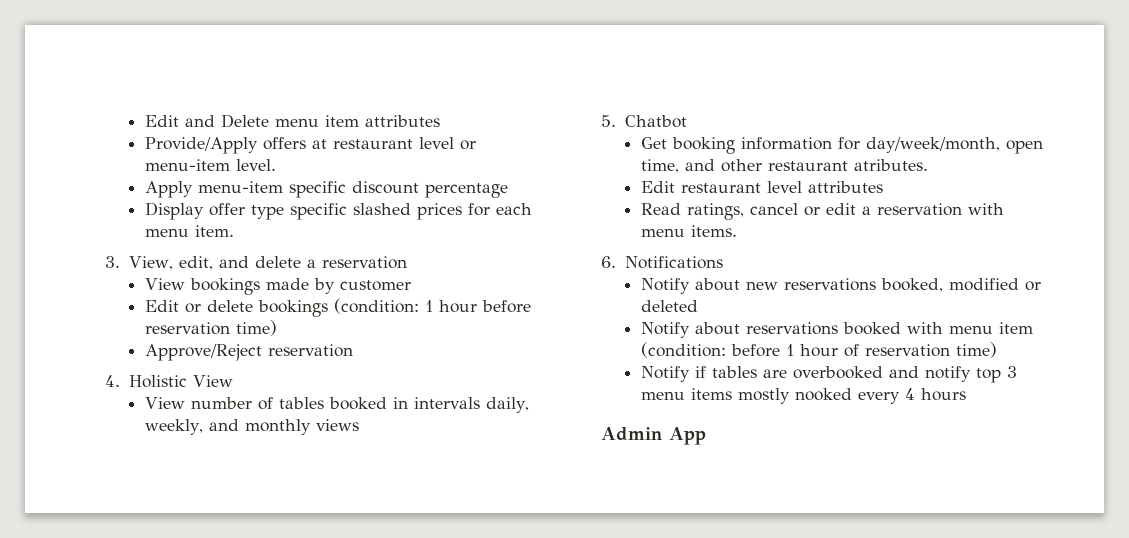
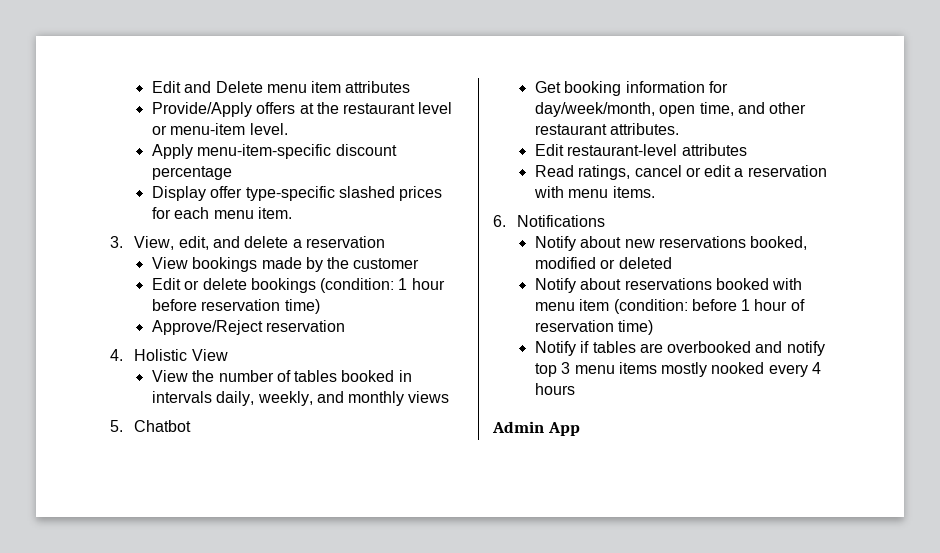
- Provide/Apply offers at restaurant level or menu-item level.
+ Provide/Apply offers at the restaurant level or menu-item level.
- Apply menu-item specific discount percentage
+ Apply menu-item-specific discount percentage
- Display offer type specific slashed prices for each menu item.
+ Display offer type-specific slashed prices for each menu item.
- View bookings made by customer
+ View bookings made by the customer
- View number of tables booked in intervals daily, weekly, and monthly views
+ View the number of tables booked in intervals daily, weekly, and monthly views
- Get booking information for day/week/month, open time, and other restaurant atributes.
- Edit restaurant level attributes
+ Get booking information for day/week/month, open time, and other restaurant attributes.
+ Edit restaurant-level attributes

